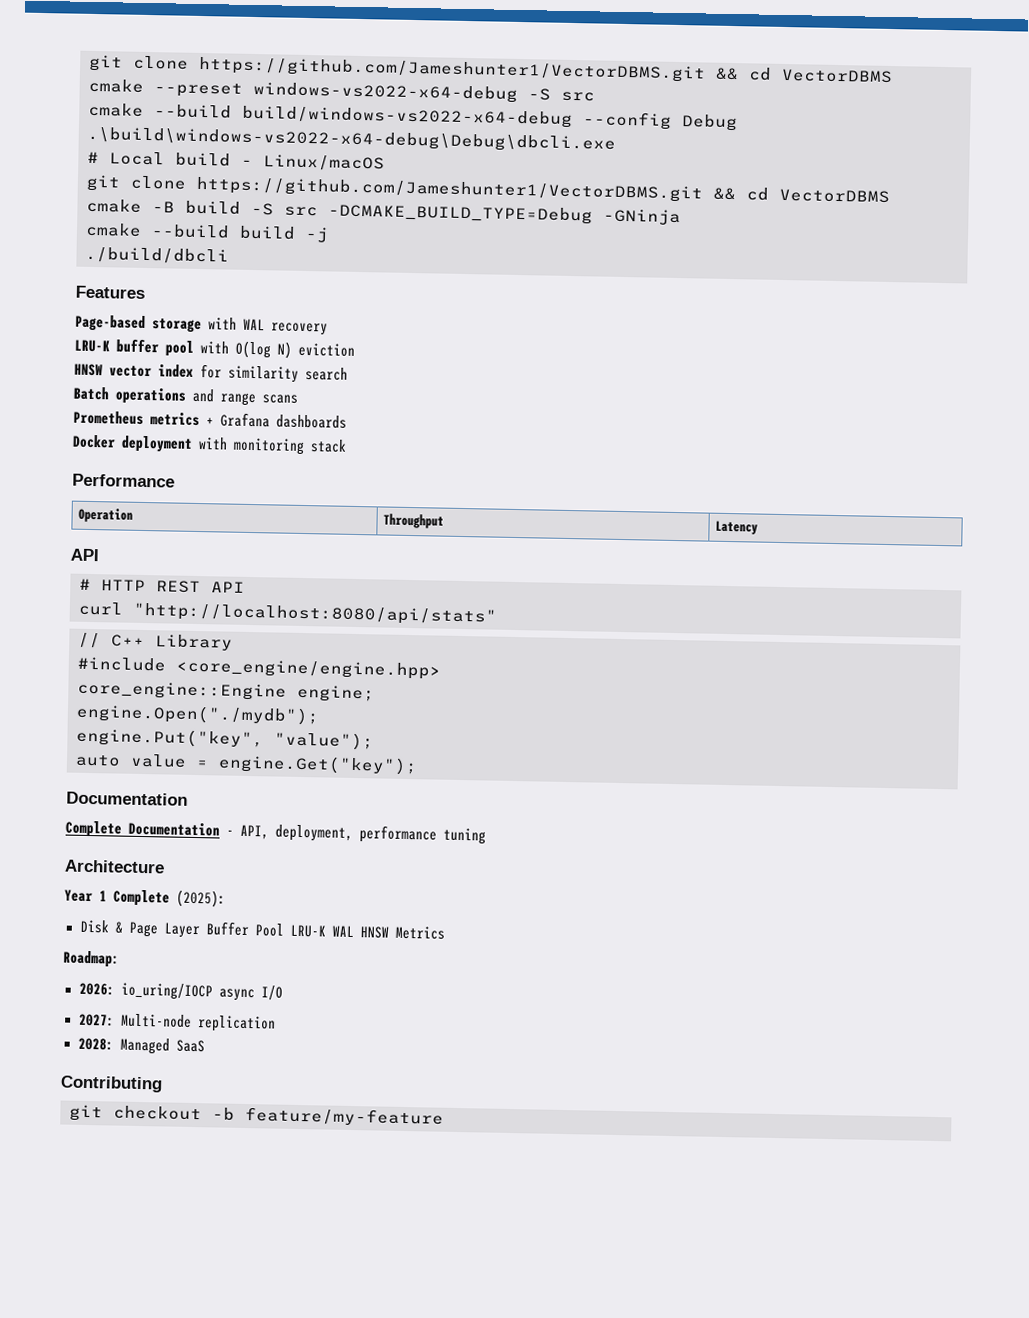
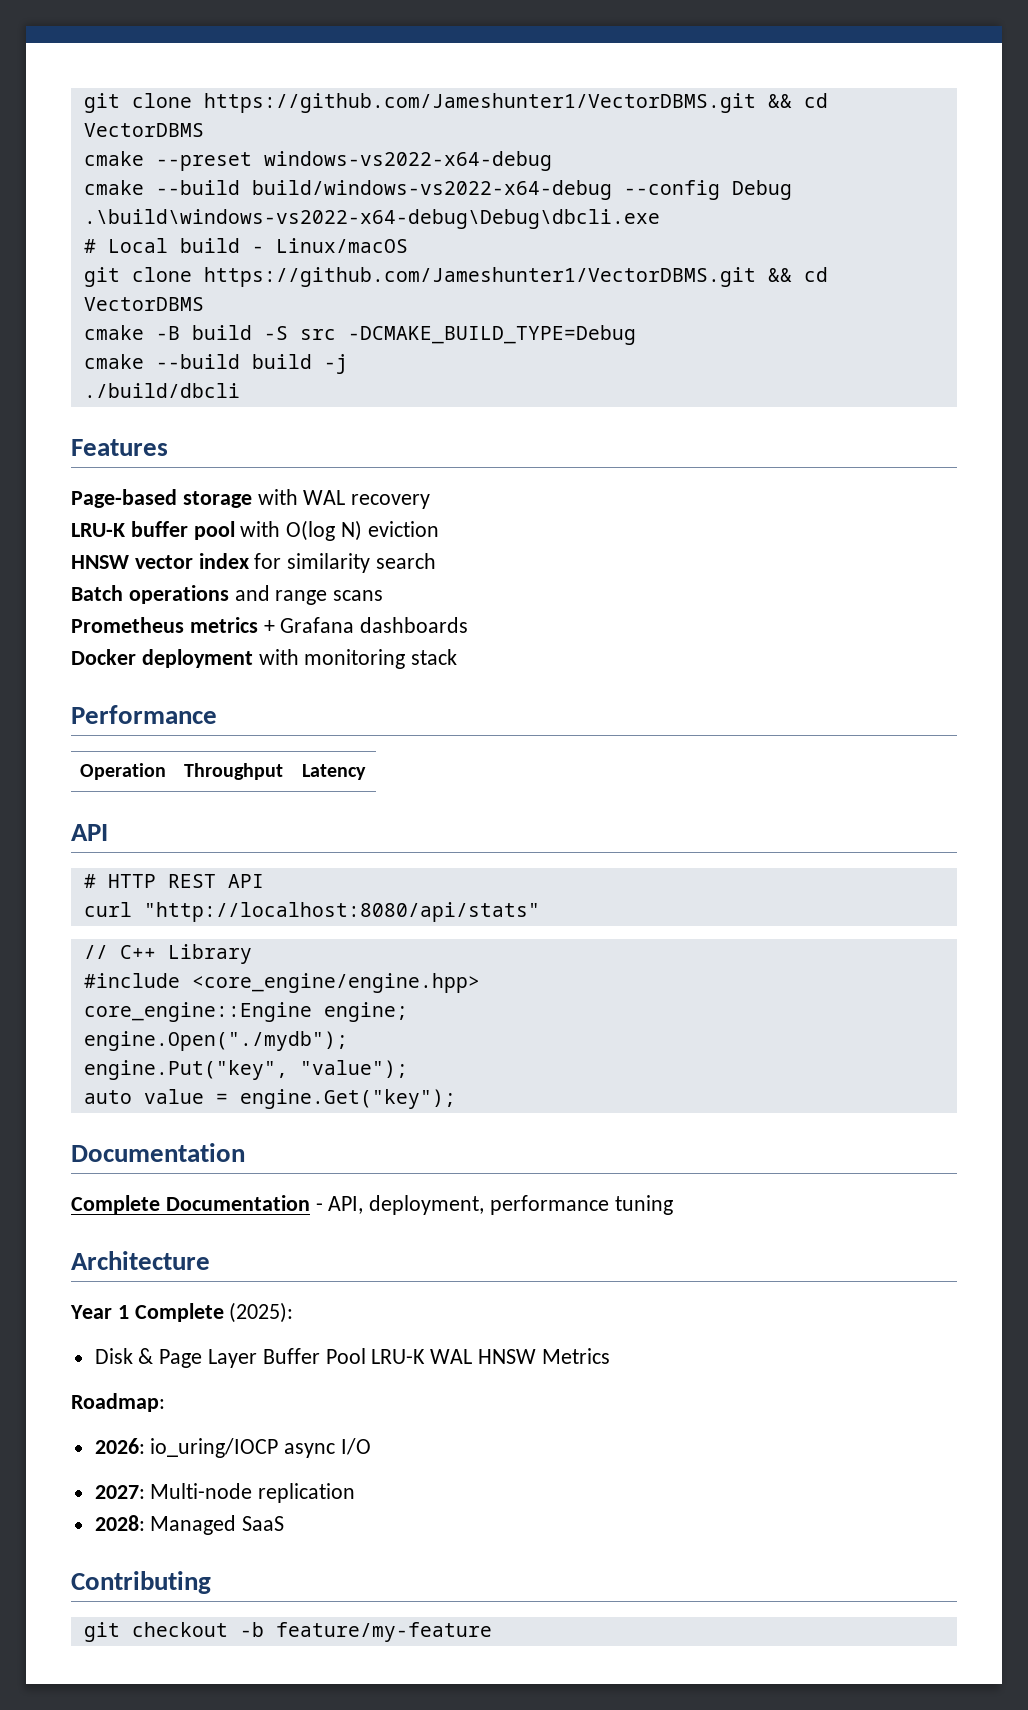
- cmake --preset windows-vs2022-x64-debug -S src
+ cmake --preset windows-vs2022-x64-debug
- cmake -B build -S src -DCMAKE_BUILD_TYPE=Debug -GNinja
+ cmake -B build -S src -DCMAKE_BUILD_TYPE=Debug

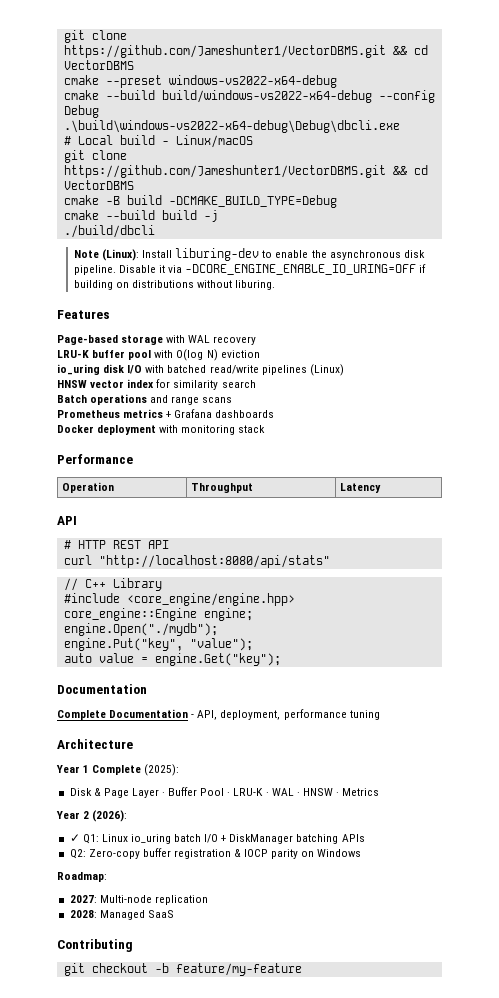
- cmake -B build -S src -DCMAKE_BUILD_TYPE=Debug
+ cmake -B build -DCMAKE_BUILD_TYPE=Debug
+ Note (Linux): Install liburing-dev to enable the asynchronous disk pipeline. Disable it via -DCORE_ENGINE_ENABLE_IO_URING=OFF if building on distributions without liburing.
+ io_uring disk I/O with batched read/write pipelines (Linux)
- Disk & Page Layer Buffer Pool LRU-K WAL HNSW Metrics
+ Disk & Page Layer · Buffer Pool · LRU-K · WAL · HNSW · Metrics
+ Year 2 (2026):
+ ✓ Q1: Linux io_uring batch I/O + DiskManager batching APIs
+ Q2: Zero-copy buffer registration & IOCP parity on Windows
  Roadmap:
- 2026: io_uring/IOCP async I/O

